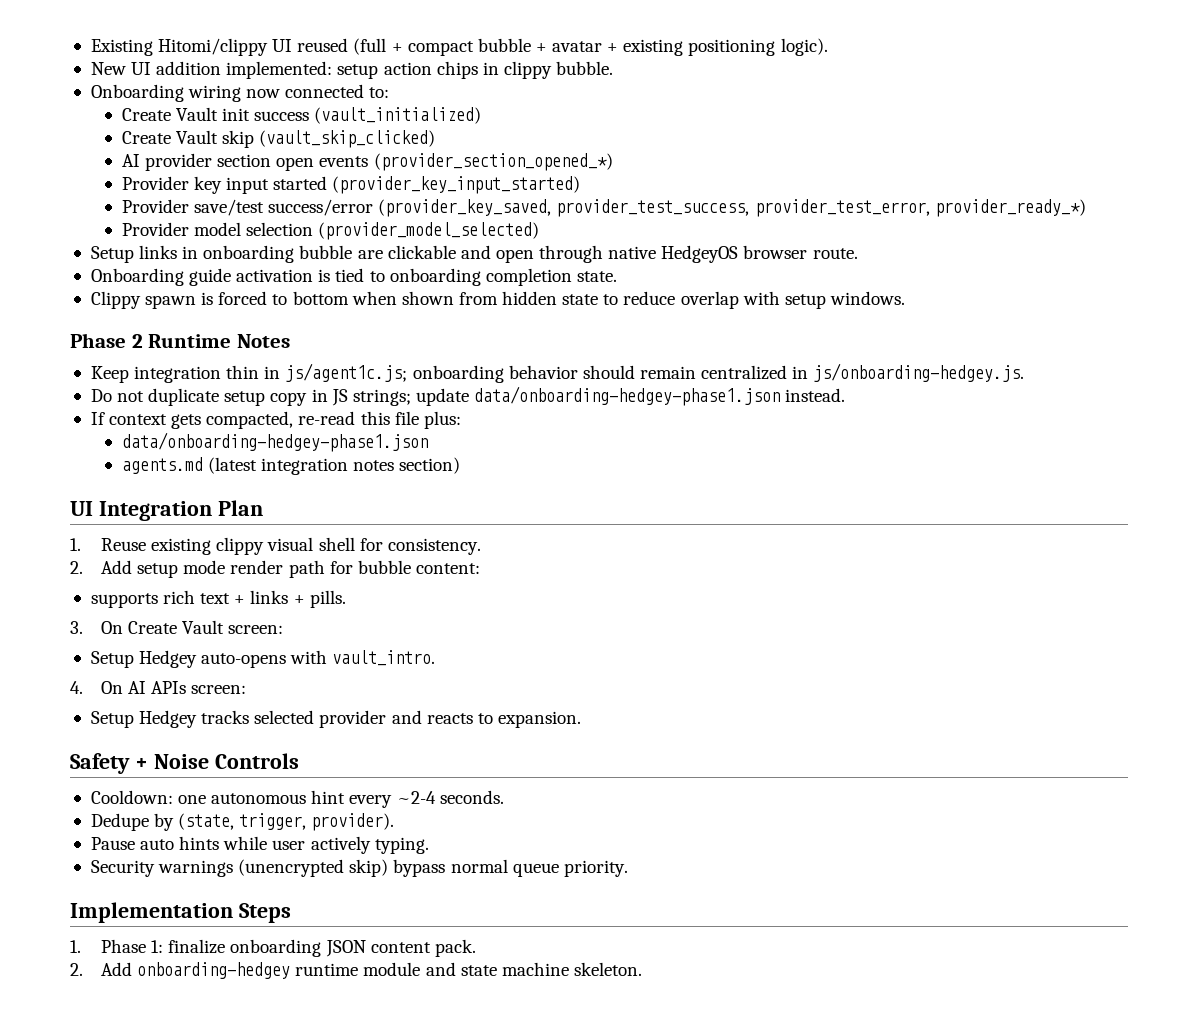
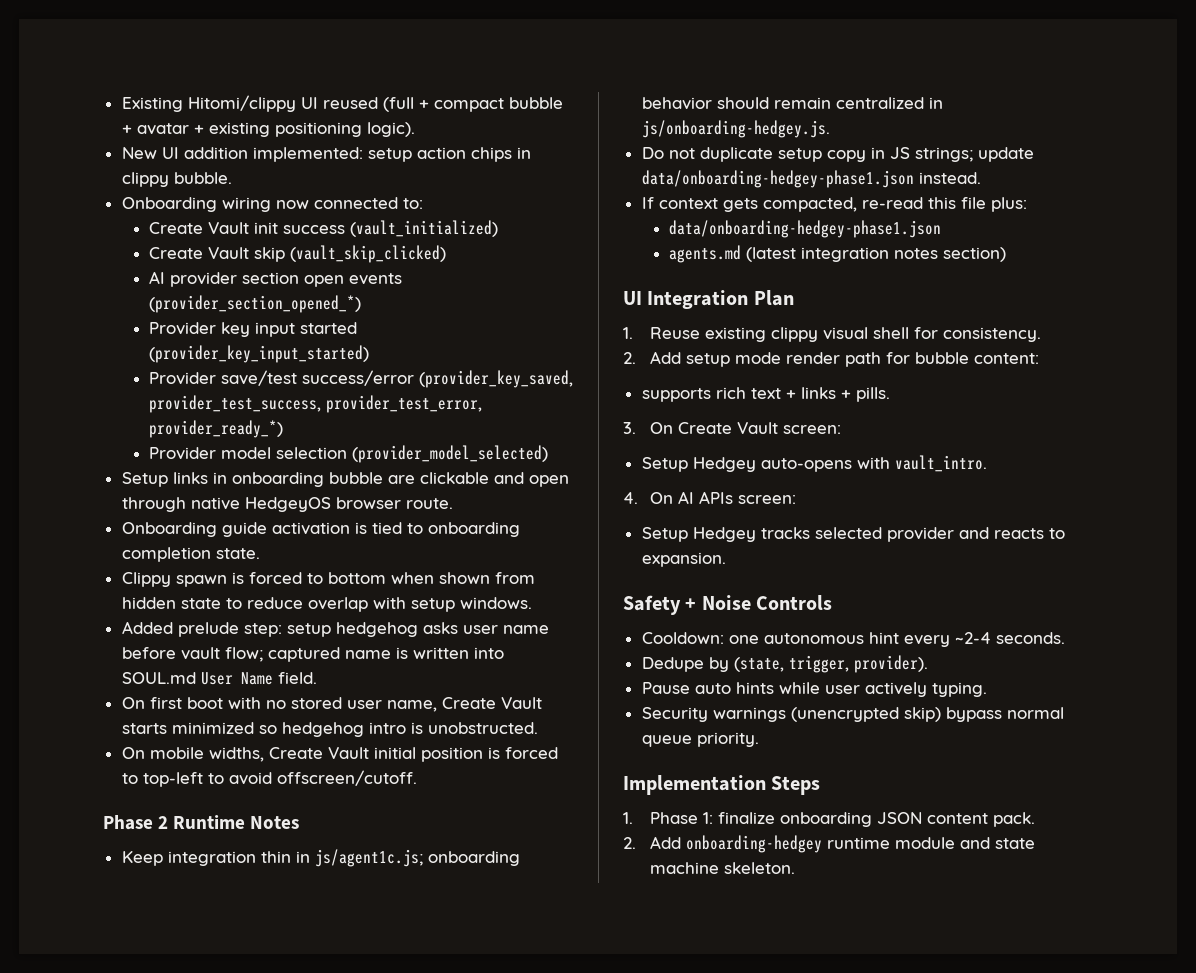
+ Added prelude step: setup hedgehog asks user name before vault flow; captured name is written into SOUL.md User Name field.
+ On first boot with no stored user name, Create Vault starts minimized so hedgehog intro is unobstructed.
+ On mobile widths, Create Vault initial position is forced to top-left to avoid offscreen/cutoff.

